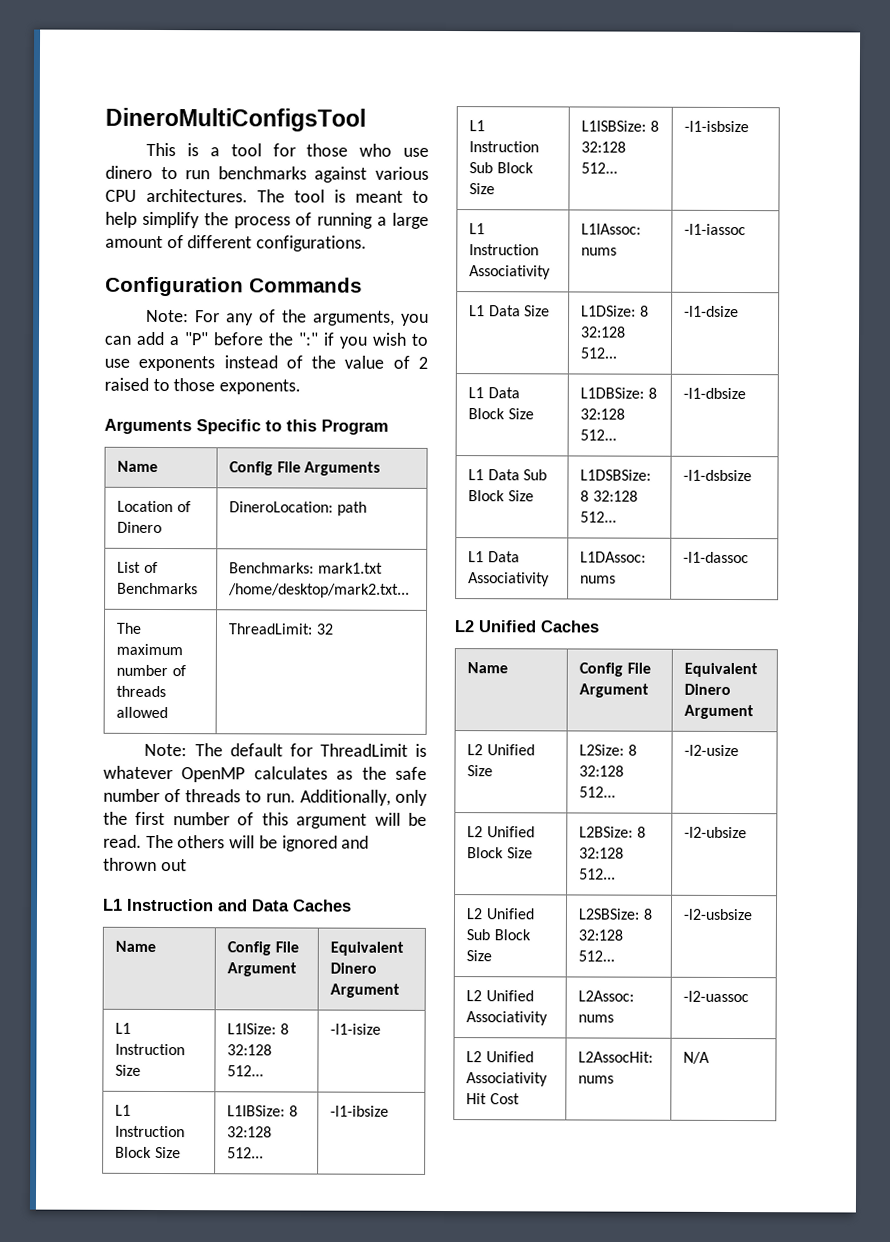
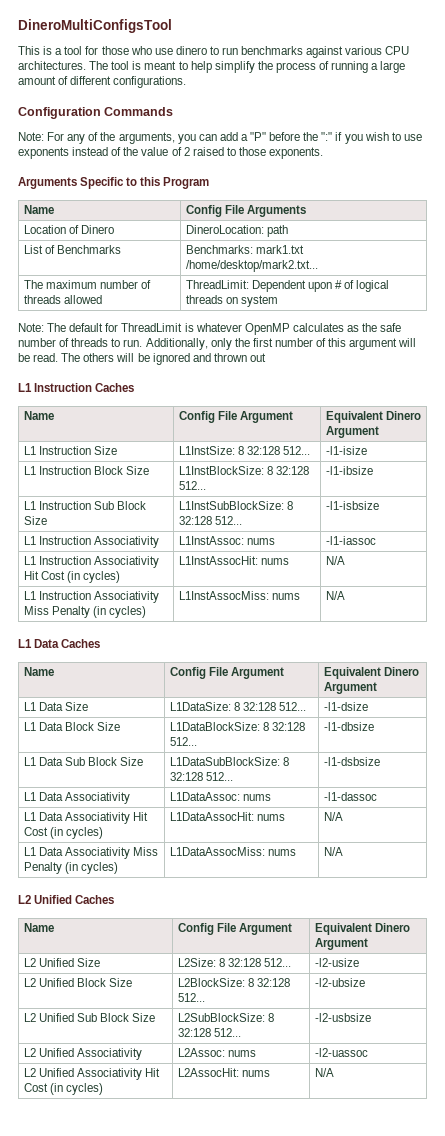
- The maximum number of threads allowed | ThreadLimit: 32
+ The maximum number of threads allowed | ThreadLimit: Dependent upon # of logical threads on system
- L1 Instruction and Data Caches
+ L1 Instruction Caches
- L1 Instruction Size | L1ISize: 8 32:128 512... | -l1-isize
+ L1 Instruction Size | L1InstSize: 8 32:128 512... | -l1-isize
- L1 Instruction Block Size | L1IBSize: 8 32:128 512... | -l1-ibsize
+ L1 Instruction Block Size | L1InstBlockSize: 8 32:128 512... | -l1-ibsize
- L1 Instruction Sub Block Size | L1ISBSize: 8 32:128 512... | -l1-isbsize
+ L1 Instruction Sub Block Size | L1InstSubBlockSize: 8 32:128 512... | -l1-isbsize
- L1 Instruction Associativity | L1IAssoc: nums | -l1-iassoc
+ L1 Instruction Associativity | L1InstAssoc: nums | -l1-iassoc
+ L1 Instruction Associativity Hit Cost (in cycles) | L1InstAssocHit: nums | N/A
+ L1 Instruction Associativity Miss Penalty (in cycles) | L1InstAssocMiss: nums | N/A
+ L1 Data Caches
+ Name | Config File Argument | Equivalent Dinero Argument
- L1 Data Size | L1DSize: 8 32:128 512... | -l1-dsize
+ L1 Data Size | L1DataSize: 8 32:128 512... | -l1-dsize
- L1 Data Block Size | L1DBSize: 8 32:128 512... | -l1-dbsize
+ L1 Data Block Size | L1DataBlockSize: 8 32:128 512... | -l1-dbsize
- L1 Data Sub Block Size | L1DSBSize: 8 32:128 512... | -l1-dsbsize
+ L1 Data Sub Block Size | L1DataSubBlockSize: 8 32:128 512... | -l1-dsbsize
- L1 Data Associativity | L1DAssoc: nums | -l1-dassoc
+ L1 Data Associativity | L1DataAssoc: nums | -l1-dassoc
+ L1 Data Associativity Hit Cost (in cycles) | L1DataAssocHit: nums | N/A
+ L1 Data Associativity Miss Penalty (in cycles) | L1DataAssocMiss: nums | N/A
- L2 Unified Block Size | L2BSize: 8 32:128 512... | -l2-ubsize
+ L2 Unified Block Size | L2BlockSize: 8 32:128 512... | -l2-ubsize
- L2 Unified Sub Block Size | L2SBSize: 8 32:128 512... | -l2-usbsize
+ L2 Unified Sub Block Size | L2SubBlockSize: 8 32:128 512... | -l2-usbsize
- L2 Unified Associativity Hit Cost | L2AssocHit: nums | N/A
+ L2 Unified Associativity Hit Cost (in cycles) | L2AssocHit: nums | N/A

